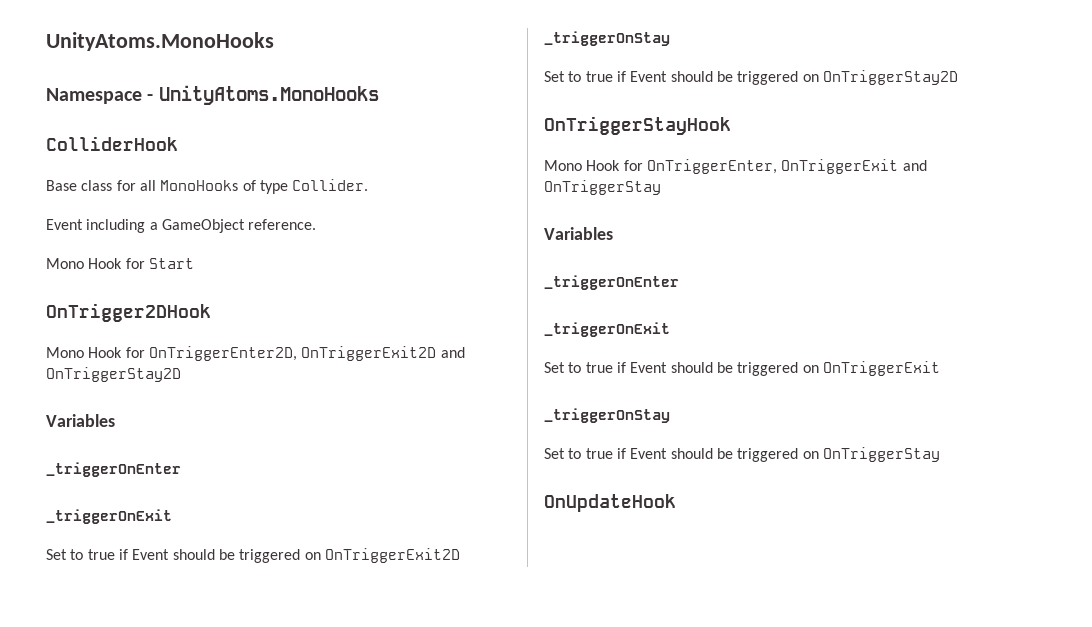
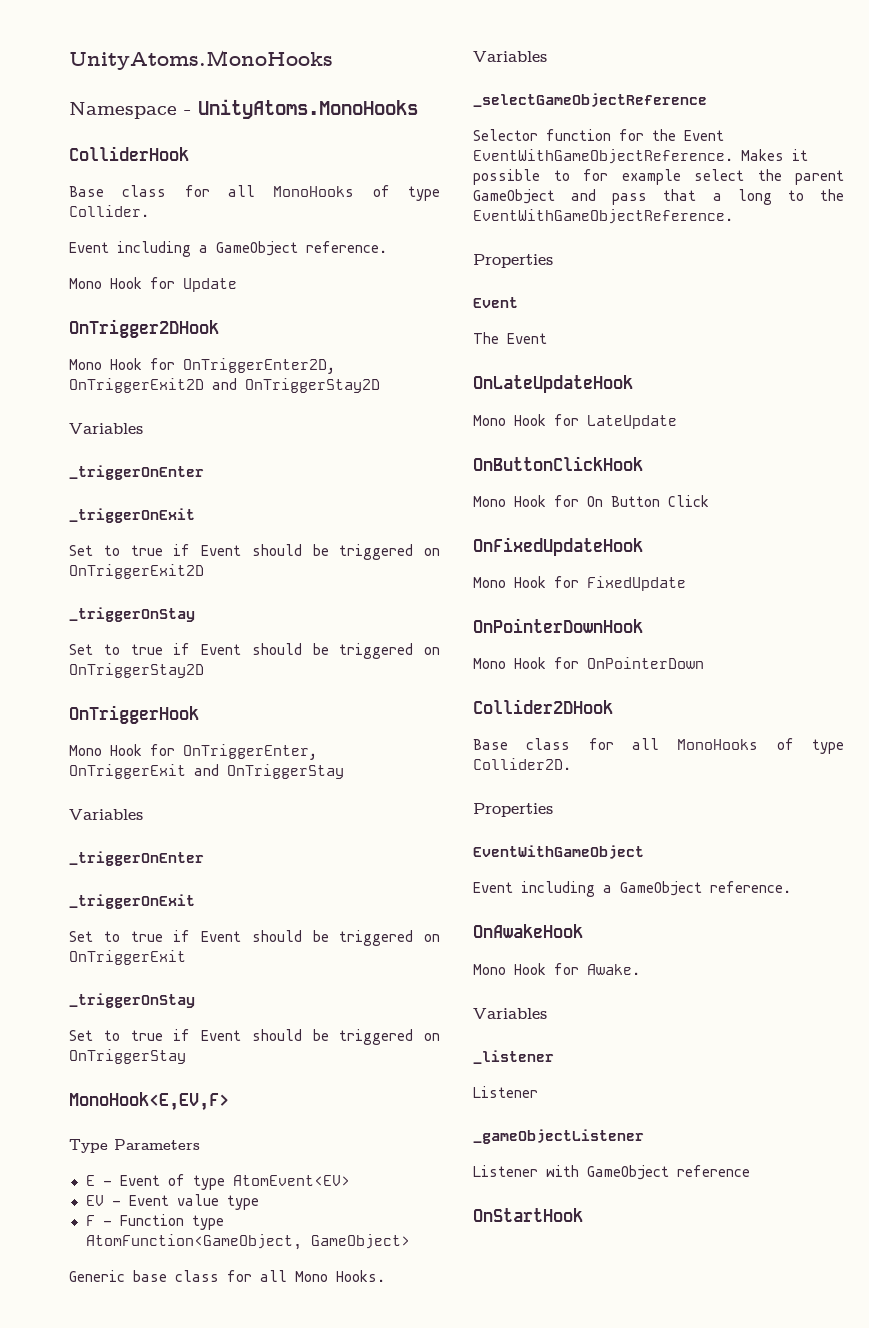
- Mono Hook for Start
+ Mono Hook for Update
- OnTriggerStayHook
+ OnTriggerHook
- OnUpdateHook
+ MonoHook<E,EV,F>
+ Type Parameters
+ E - Event of type AtomEvent<EV>
+ EV - Event value type
+ F - Function type AtomFunction<GameObject, GameObject>
+ Generic base class for all Mono Hooks.
+ Variables
+ _selectGameObjectReference
+ Selector function for the Event EventWithGameObjectReference. Makes it possible to for example select the parent GameObject and pass that a long to the EventWithGameObjectReference.
+ Properties
+ Event
+ The Event
+ OnLateUpdateHook
+ Mono Hook for LateUpdate
+ OnButtonClickHook
+ Mono Hook for On Button Click
+ OnFixedUpdateHook
+ Mono Hook for FixedUpdate
+ OnPointerDownHook
+ Mono Hook for OnPointerDown
+ Collider2DHook
+ Base class for all MonoHooks of type Collider2D.
+ Properties
+ EventWithGameObject
+ Event including a GameObject reference.
+ OnAwakeHook
+ Mono Hook for Awake.
+ Variables
+ _listener
+ Listener
+ _gameObjectListener
+ Listener with GameObject reference
+ OnStartHook

